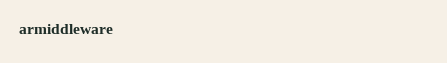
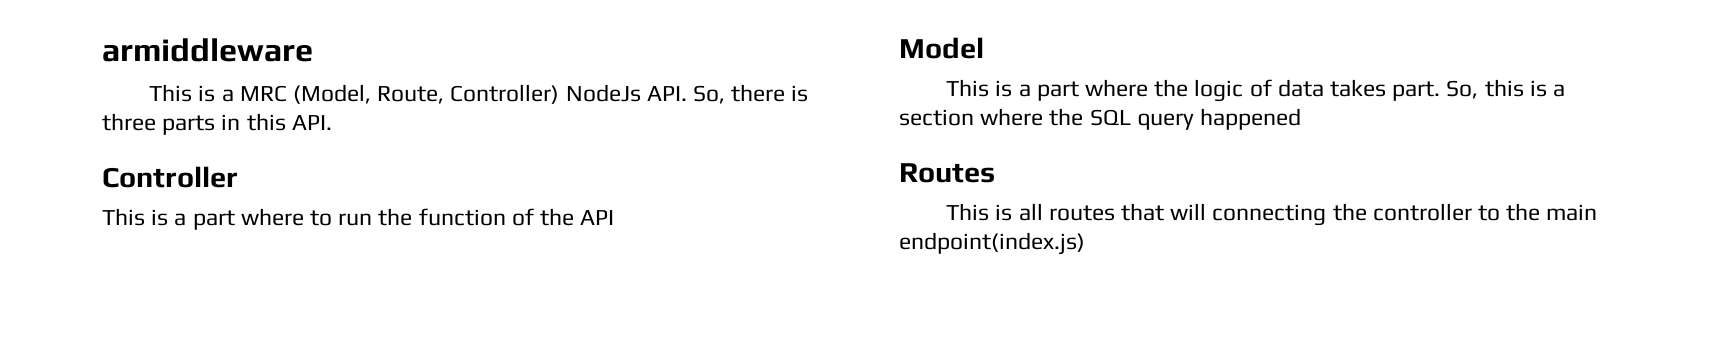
+ This is a MRC (Model, Route, Controller) NodeJs API. So, there is three parts in this API.
+ Controller
+ This is a part where to run the function of the API
+ Model
+ This is a part where the logic of data takes part. So, this is a section where the SQL query happened
+ Routes
+ This is all routes that will connecting the controller to the main endpoint(index.js)

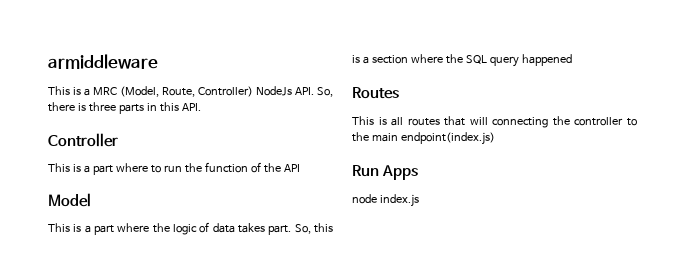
+ Run Apps
+ node index.js

